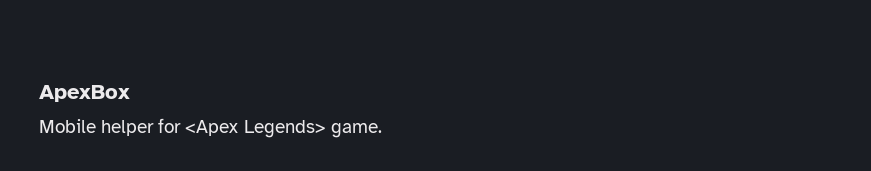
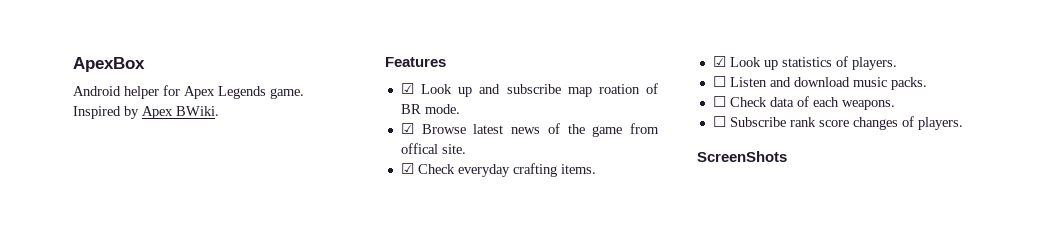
- Mobile helper for <Apex Legends> game.
+ Android helper for Apex Legends game. Inspired by Apex BWiki.
+ Features
+ ☑ Look up and subscribe map roation of BR mode.
+ ☑ Browse latest news of the game from offical site.
+ ☑ Check everyday crafting items.
+ ☑ Look up statistics of players.
+ ☐ Listen and download music packs.
+ ☐ Check data of each weapons.
+ ☐ Subscribe rank score changes of players.
+ ScreenShots

